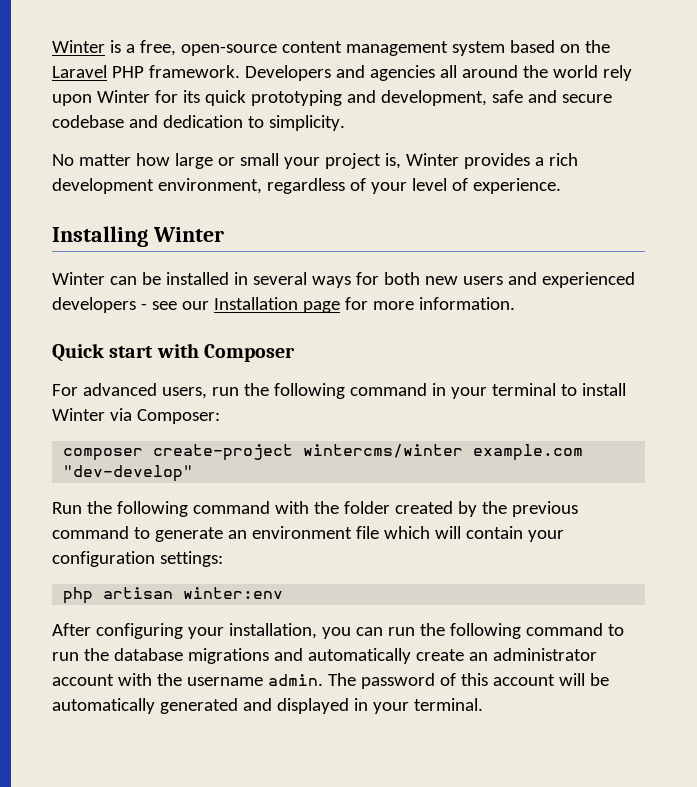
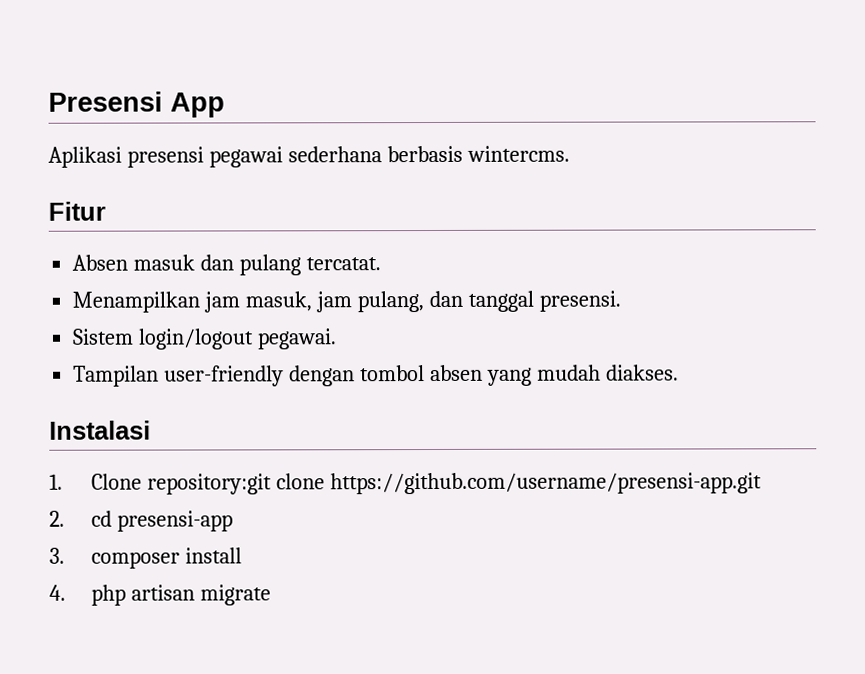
- Winter is a free, open-source content management system based on the Laravel PHP framework. Developers and agencies all around the world rely upon Winter for its quick prototyping and development, safe and secure codebase and dedication to simplicity.
- No matter how large or small your project is, Winter provides a rich development environment, regardless of your level of experience.
- Installing Winter
- Winter can be installed in several ways for both new users and experienced developers - see our Installation page for more information.
- Quick start with Composer
- For advanced users, run the following command in your terminal to install Winter via Composer:
- composer create-project wintercms/winter example.com "dev-develop"
- Run the following command with the folder created by the previous command to generate an environment file which will contain your configuration settings:
- php artisan winter:env
- After configuring your installation, you can run the following command to run the database migrations and automatically create an administrator account with the username admin. The password of this account will be automatically generated and displayed in your terminal.
+ Presensi App
+ Aplikasi presensi pegawai sederhana berbasis wintercms.
+ Fitur
+ Absen masuk dan pulang tercatat.
+ Menampilkan jam masuk, jam pulang, dan tanggal presensi.
+ Sistem login/logout pegawai.
+ Tampilan user-friendly dengan tombol absen yang mudah diakses.
+ Instalasi
+ 1. Clone repository:git clone https://github.com/username/presensi-app.git
+ 2. cd presensi-app
+ 3. composer install
+ 4. php artisan migrate

